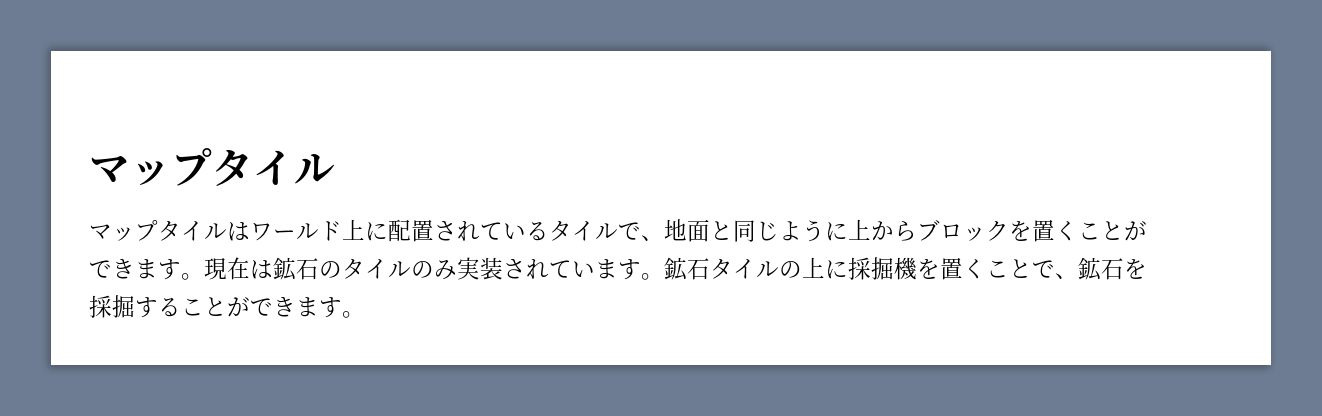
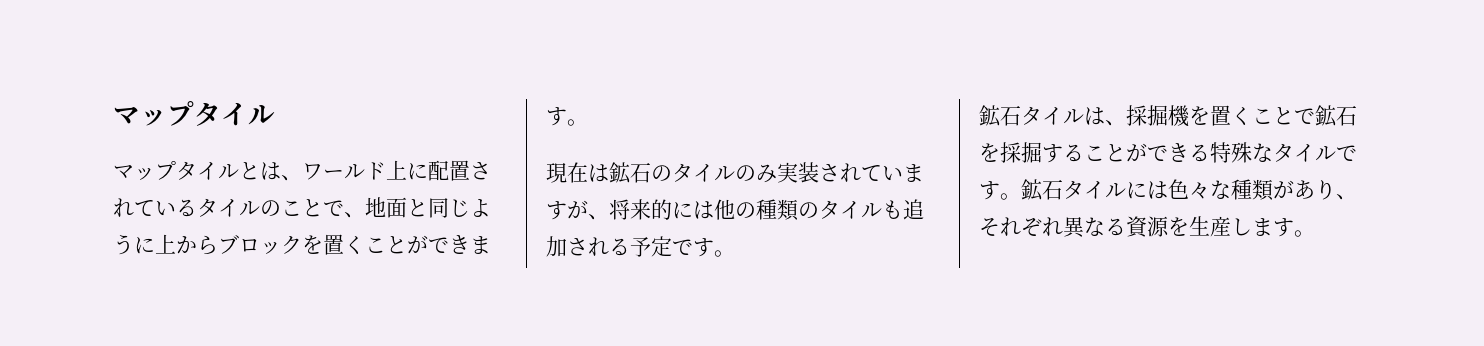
- マップタイルはワールド上に配置されているタイルで、地面と同じように上からブロックを置くことができます。現在は鉱石のタイルのみ実装されています。鉱石タイルの上に採掘機を置くことで、鉱石を採掘することができます。
+ マップタイルとは、ワールド上に配置されているタイルのことで、地面と同じように上からブロックを置くことができます。
+ 現在は鉱石のタイルのみ実装されていますが、将来的には他の種類のタイルも追加される予定です。
+ 鉱石タイルは、採掘機を置くことで鉱石を採掘することができる特殊なタイルです。鉱石タイルには色々な種類があり、それぞれ異なる資源を生産します。

